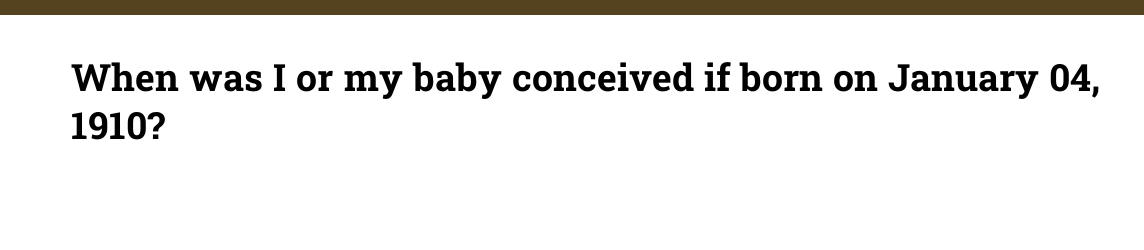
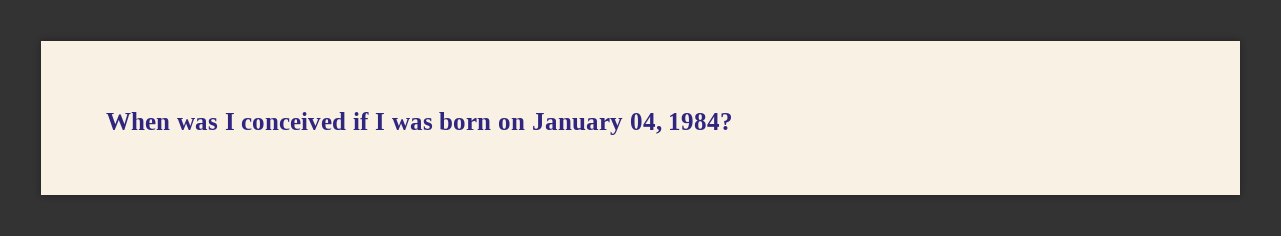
- When was I or my baby conceived if born on January 04, 1910?
+ When was I conceived if I was born on January 04, 1984?

